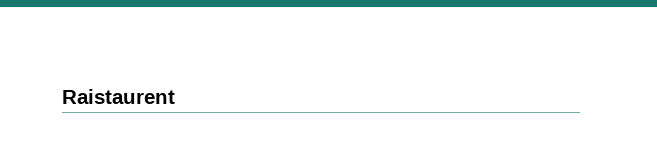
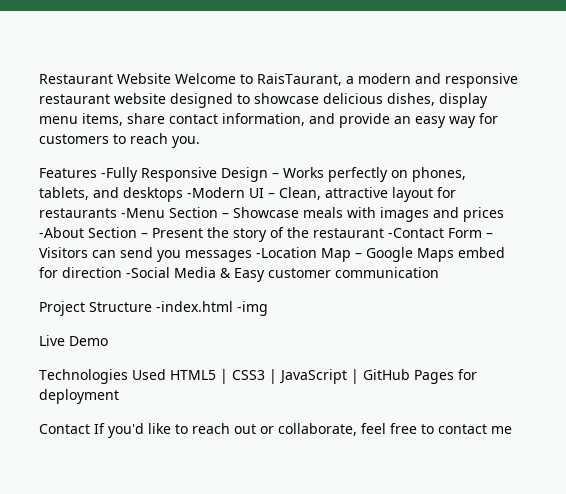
- Raistaurent
+ Restaurant Website Welcome to RaisTaurant, a modern and responsive restaurant website designed to showcase delicious dishes, display menu items, share contact information, and provide an easy way for customers to reach you.
+ Features -Fully Responsive Design – Works perfectly on phones, tablets, and desktops -Modern UI – Clean, attractive layout for restaurants -Menu Section – Showcase meals with images and prices -About Section – Present the story of the restaurant -Contact Form – Visitors can send you messages -Location Map – Google Maps embed for direction -Social Media & Easy customer communication
+ Project Structure -index.html -img
+ Live Demo
+ Technologies Used HTML5 | CSS3 | JavaScript | GitHub Pages for deployment
+ Contact If you'd like to reach out or collaborate, feel free to contact me

